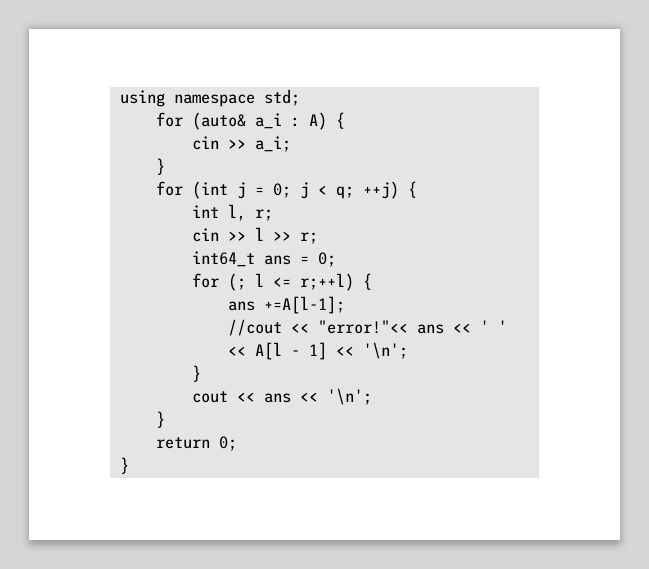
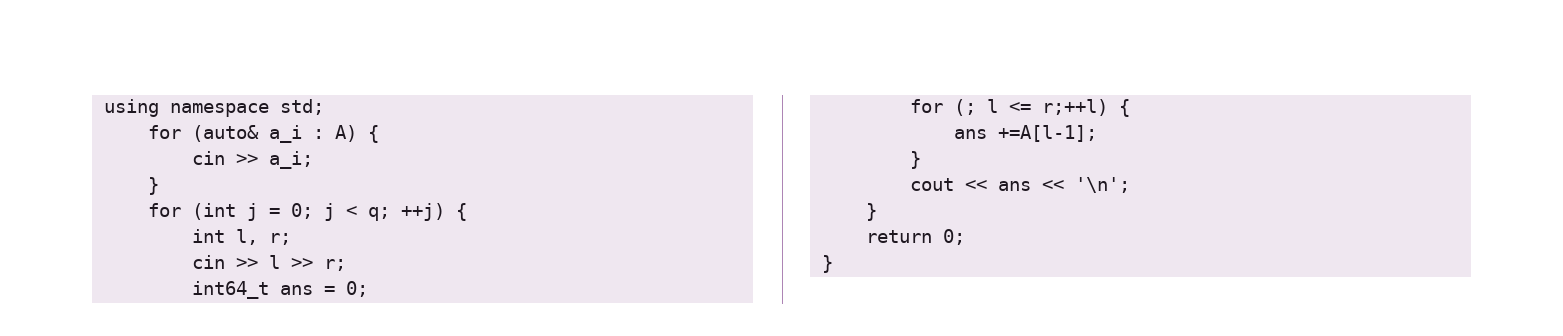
- //cout << "error!"<< ans << ' ' << A[l - 1] << '\n';

